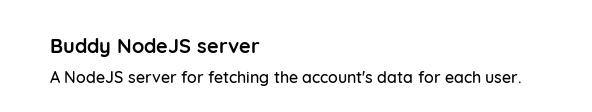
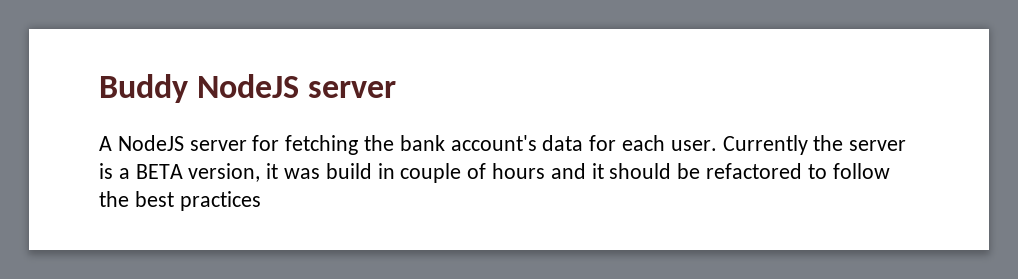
- A NodeJS server for fetching the account's data for each user.
+ A NodeJS server for fetching the bank account's data for each user.
+ Currently the server is a BETA version, it was build in couple of hours and it should be refactored to follow the best practices

